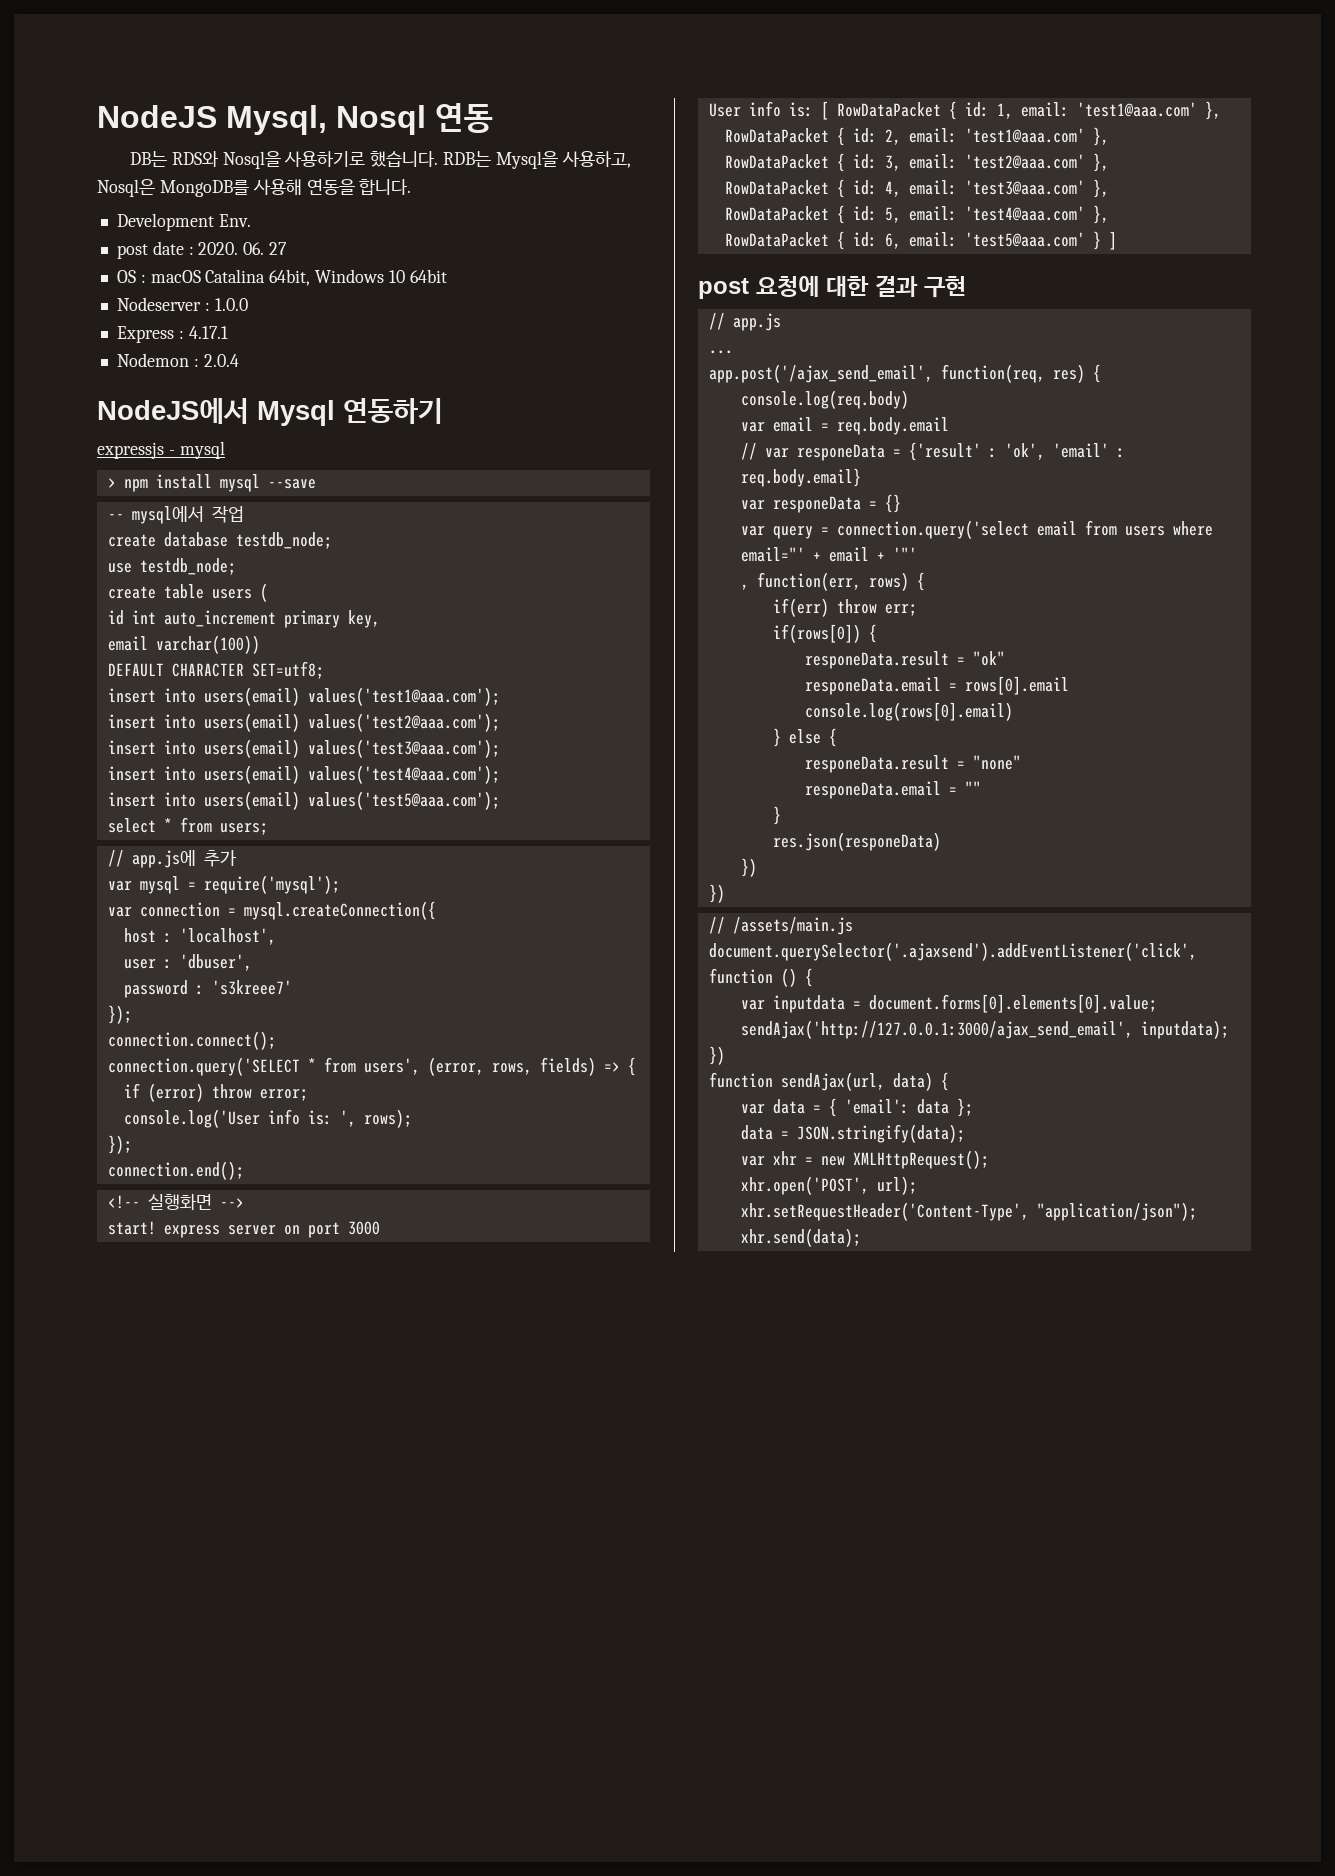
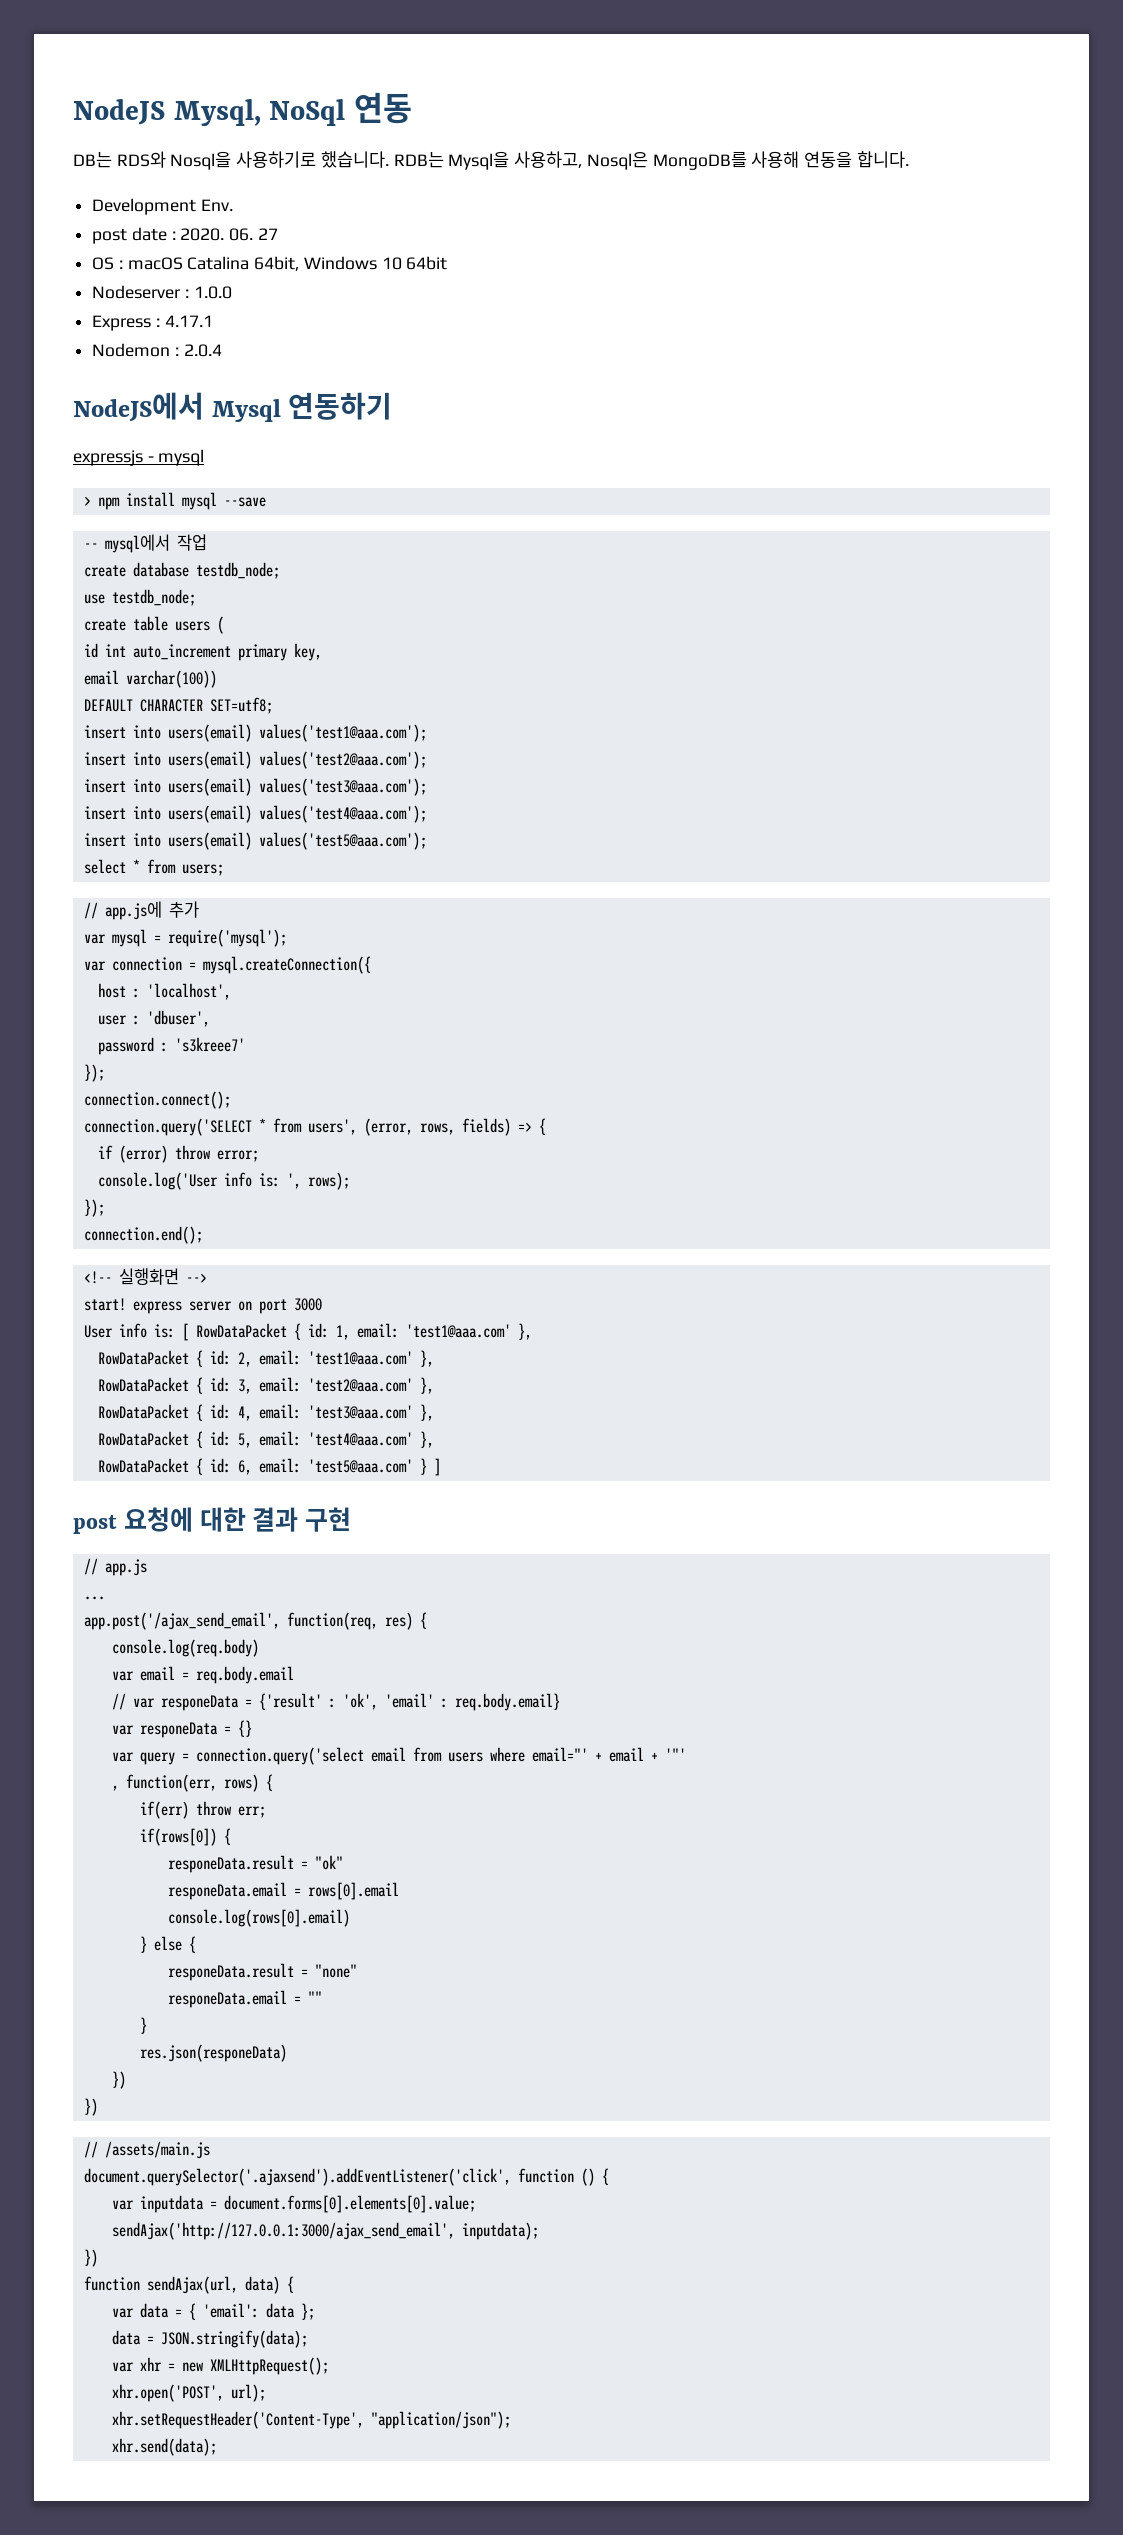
- NodeJS Mysql, Nosql 연동
+ NodeJS Mysql, NoSql 연동

